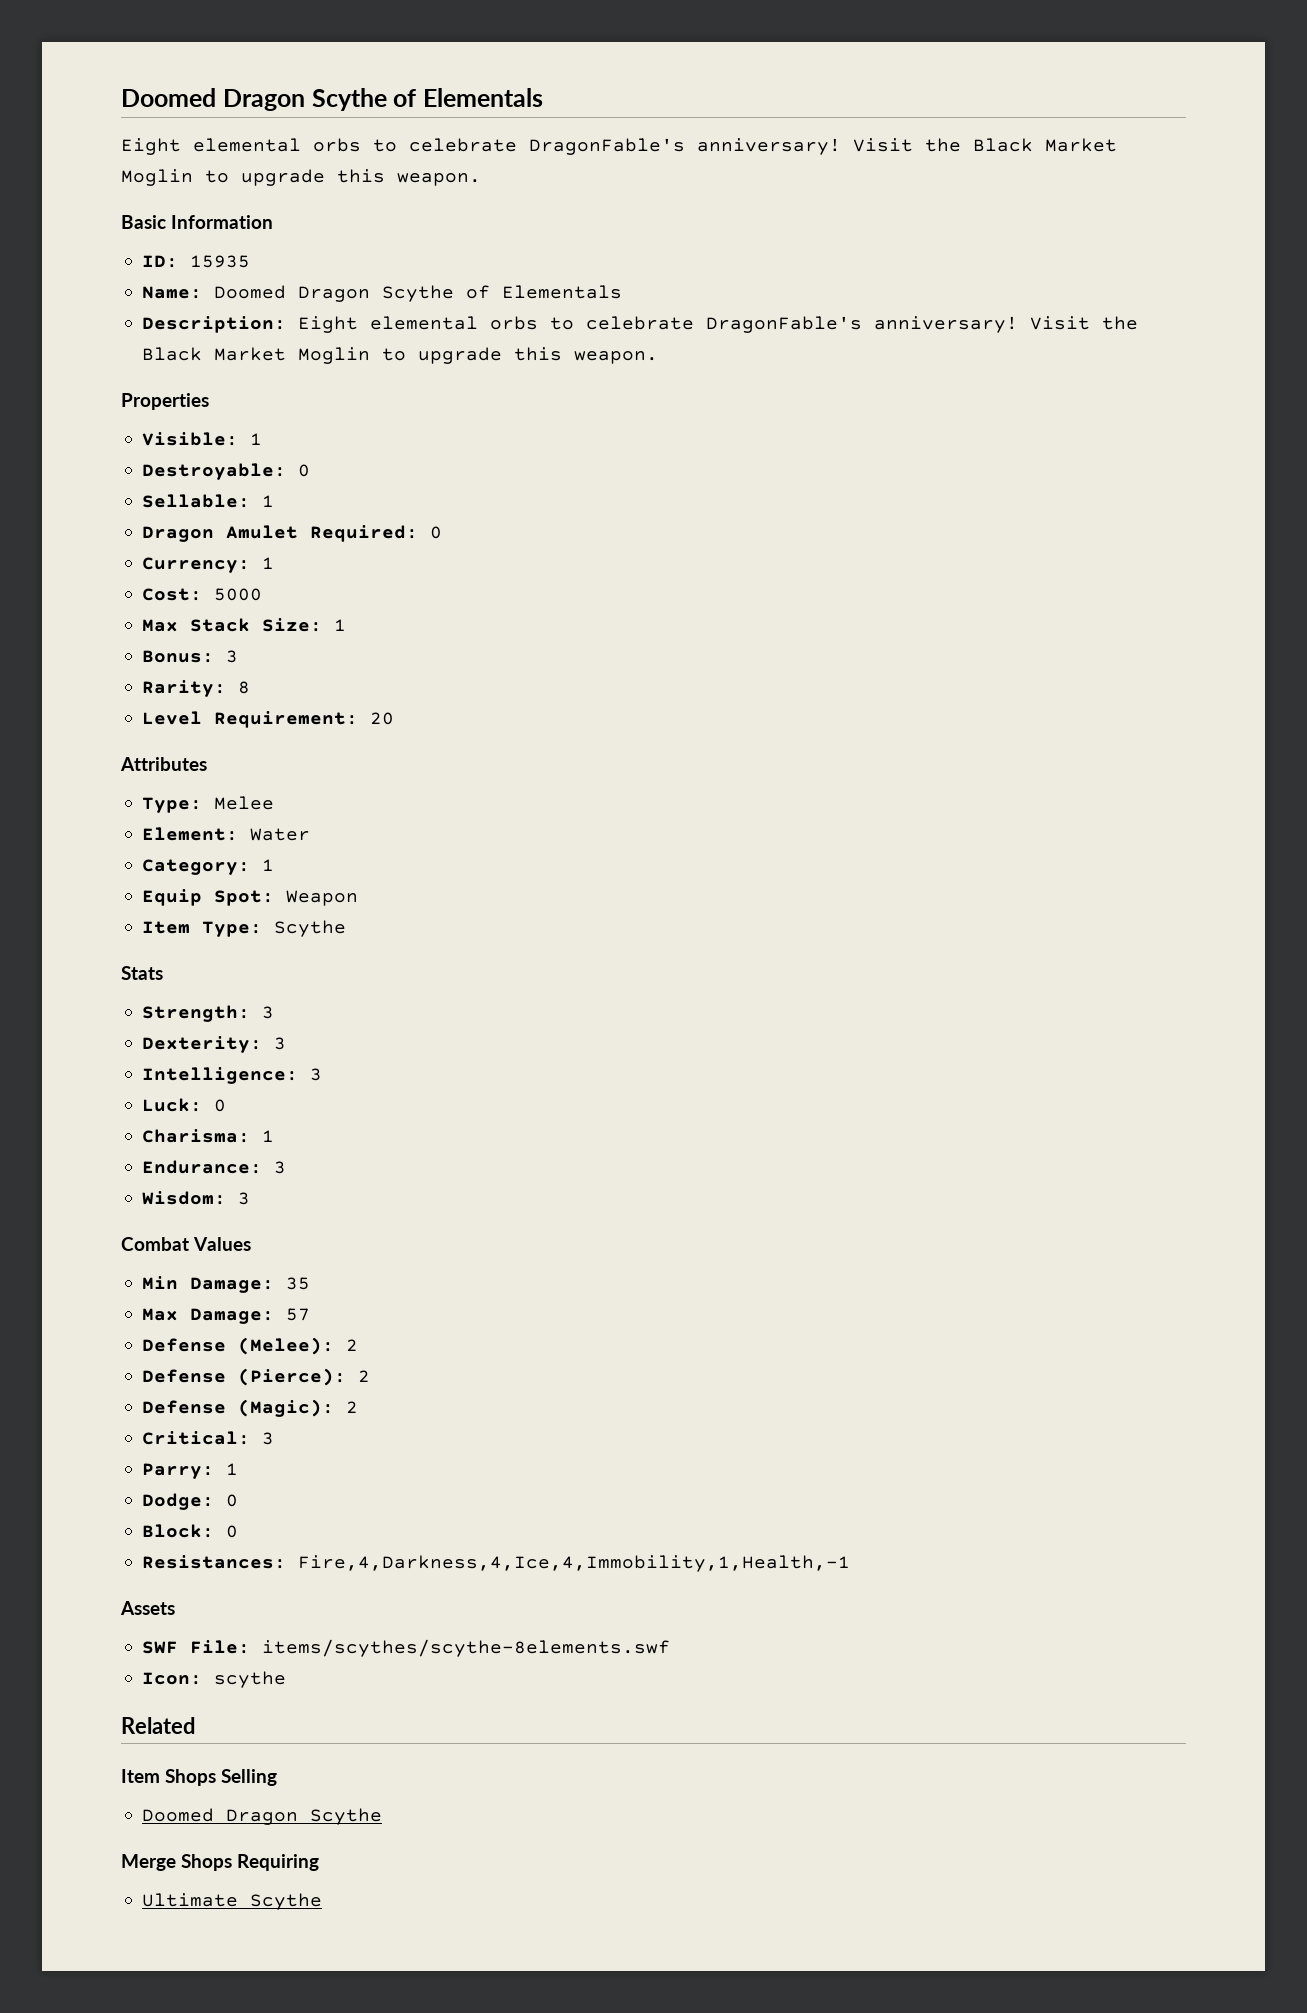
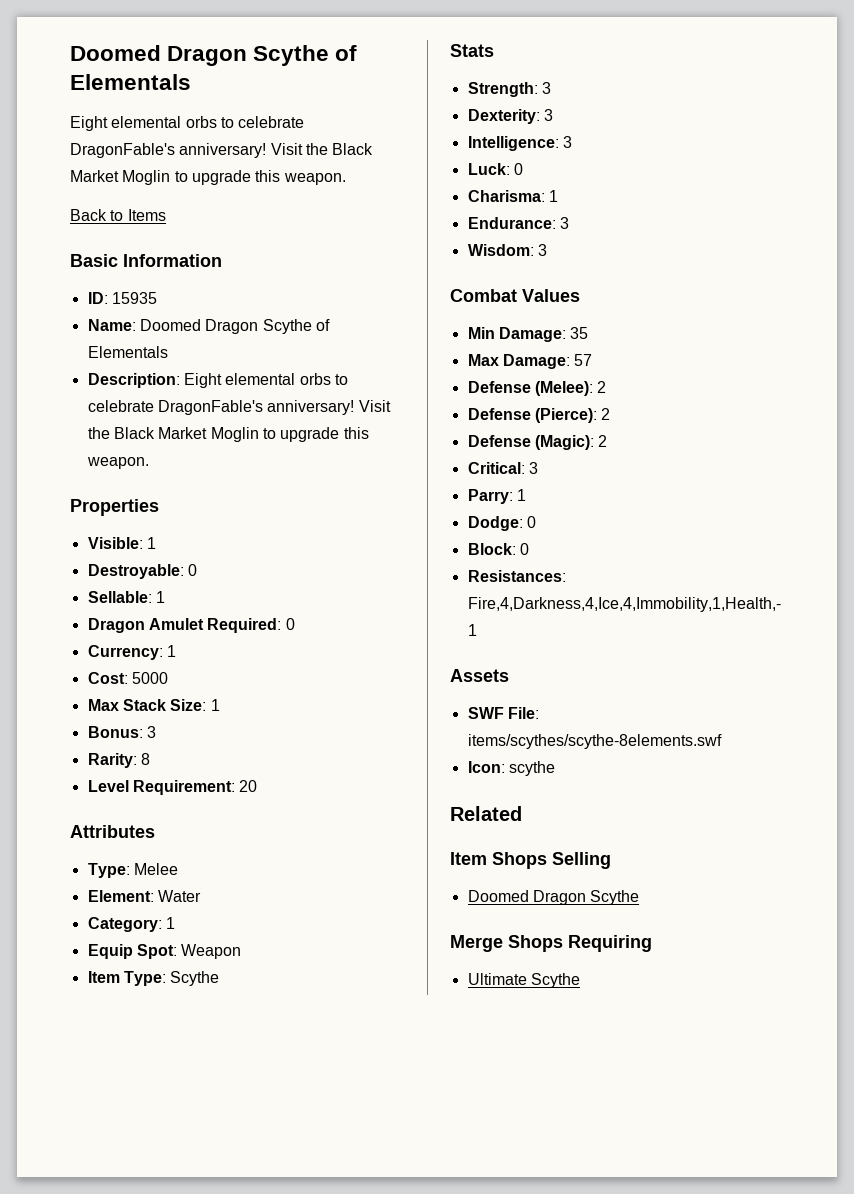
+ Back to Items

